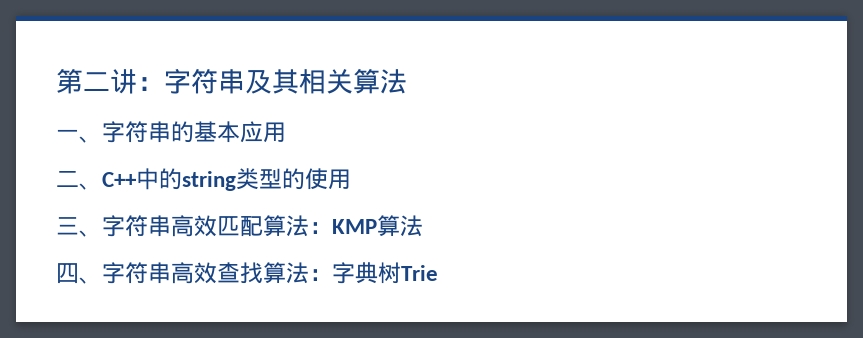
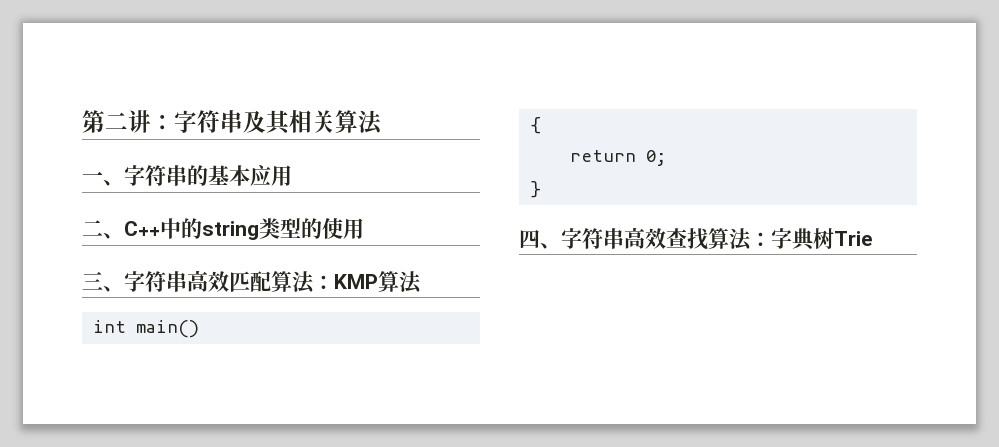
+ int main()
+ {
+ return 0;
+ }

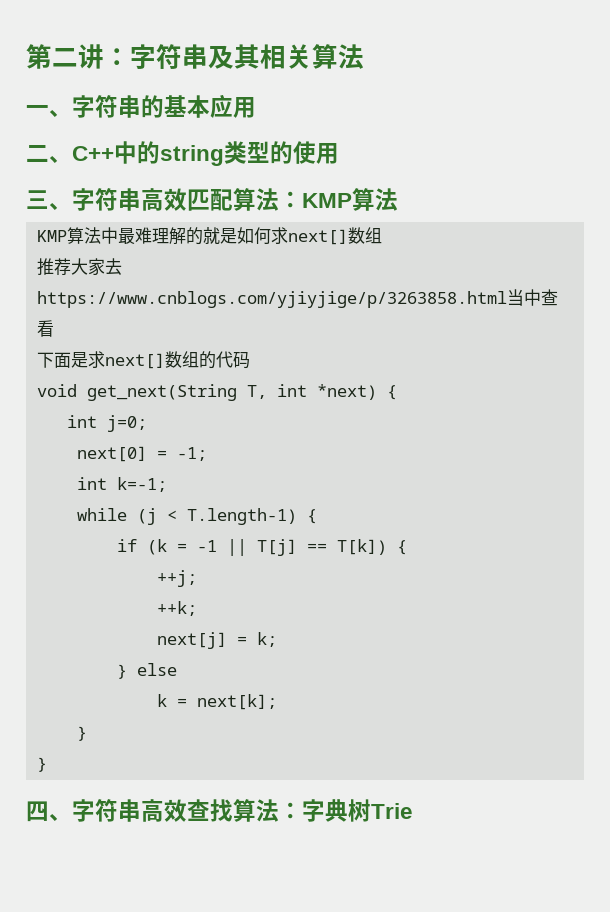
- int main()
- {
- return 0;
+ KMP算法中最难理解的就是如何求next[]数组
+ 推荐大家去https://www.cnblogs.com/yjiyjige/p/3263858.html当中查看
+ 下面是求next[]数组的代码
+ void get_next(String T, int *next) {
+ int j=0;
+ next[0] = -1;
+ int k=-1;
+ while (j < T.length-1) {
+ if (k = -1 || T[j] == T[k]) {
+ ++j;
+ ++k;
+ next[j] = k;
+ } else
+ k = next[k];
+ }

